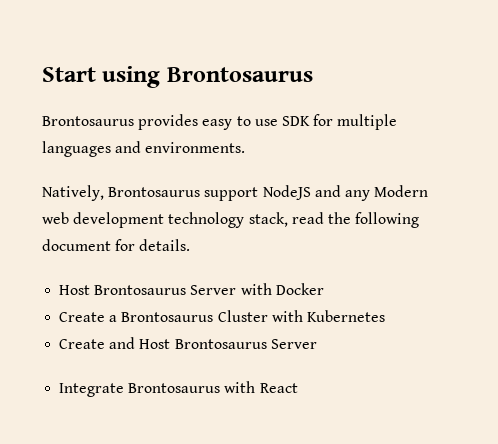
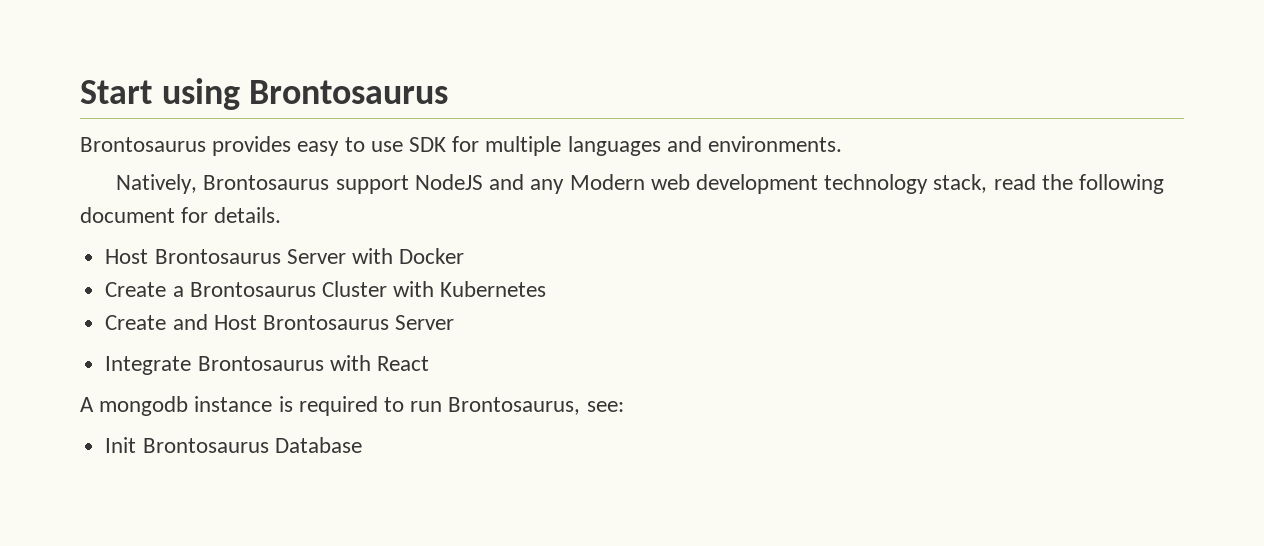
+ A mongodb instance is required to run Brontosaurus, see:
+ Init Brontosaurus Database

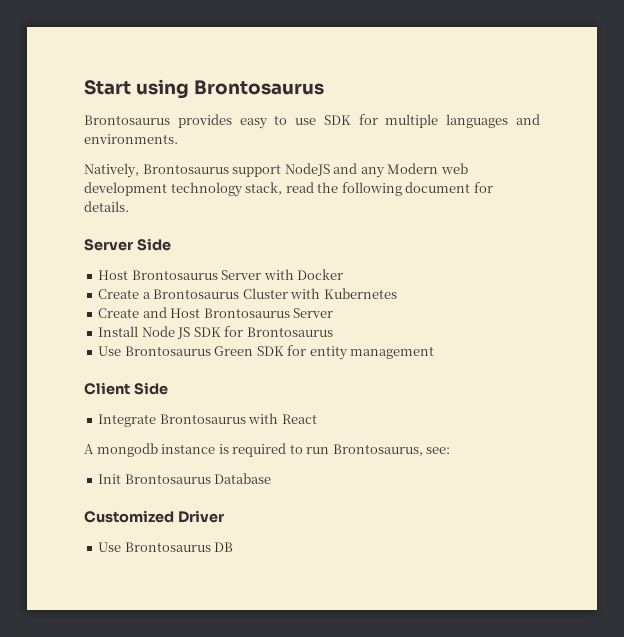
+ Server Side
+ Install Node JS SDK for Brontosaurus
+ Use Brontosaurus Green SDK for entity management
+ Client Side
+ Customized Driver
+ Use Brontosaurus DB

